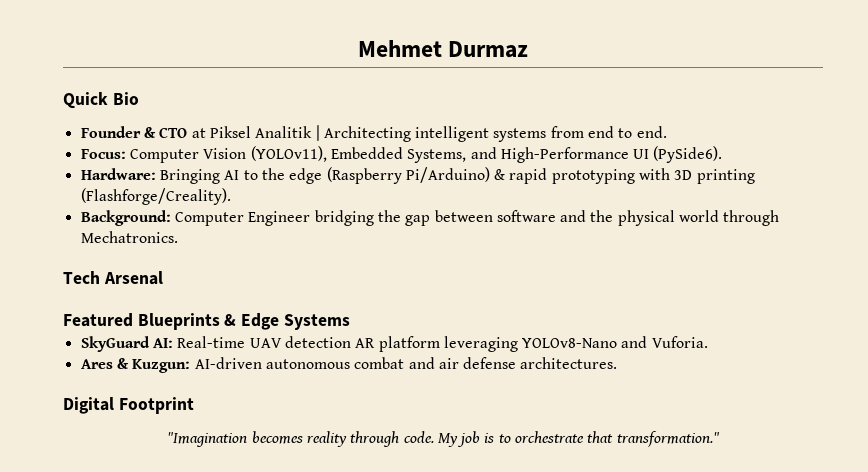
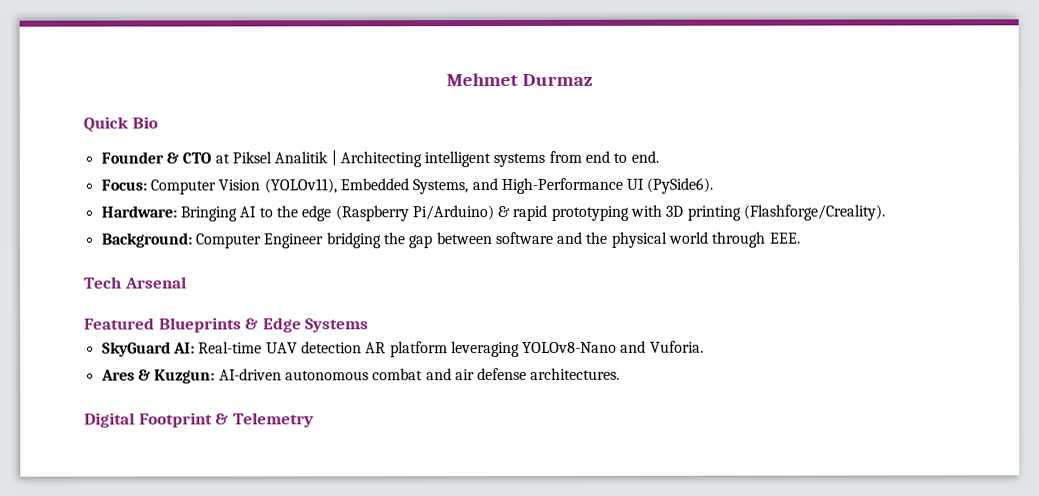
- Background: Computer Engineer bridging the gap between software and the physical world through Mechatronics.
+ Background: Computer Engineer bridging the gap between software and the physical world through EEE.
- Digital Footprint
- "Imagination becomes reality through code. My job is to orchestrate that transformation."
+ Digital Footprint & Telemetry

